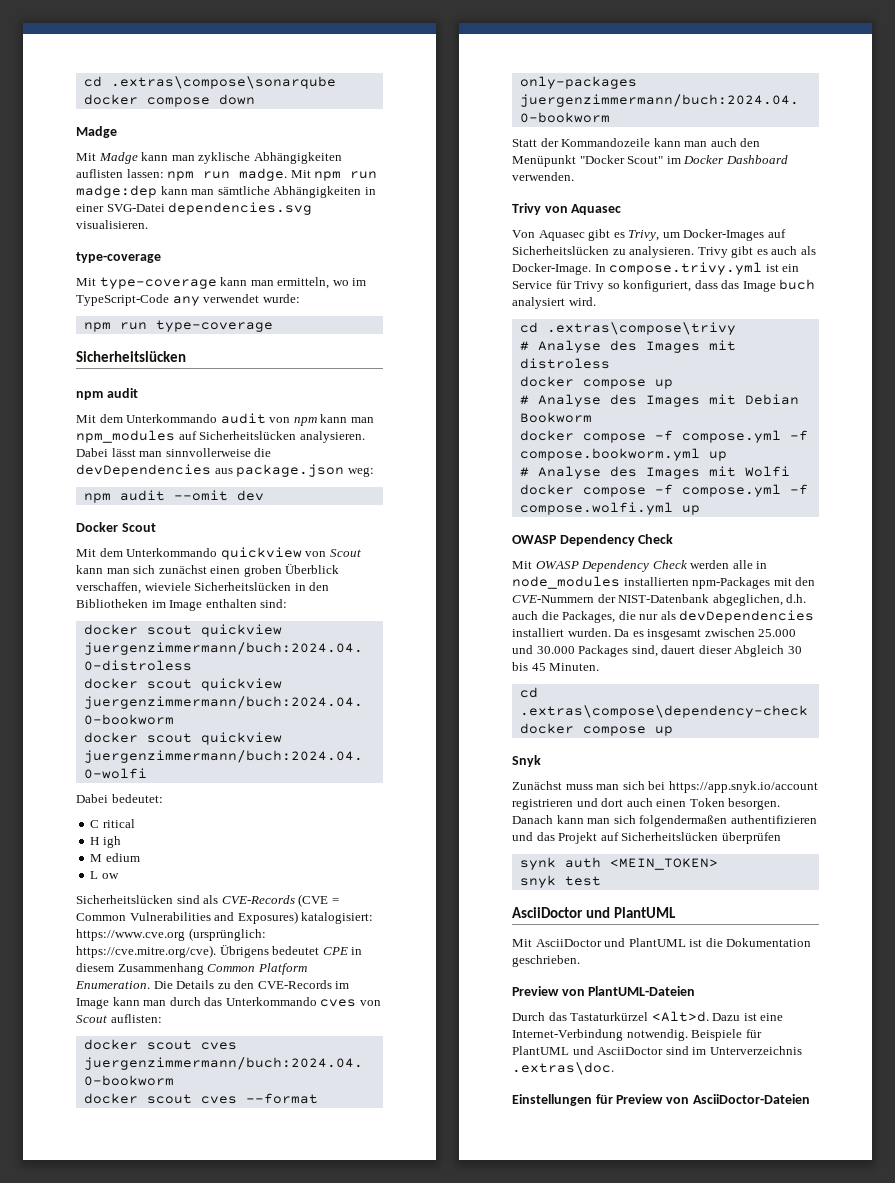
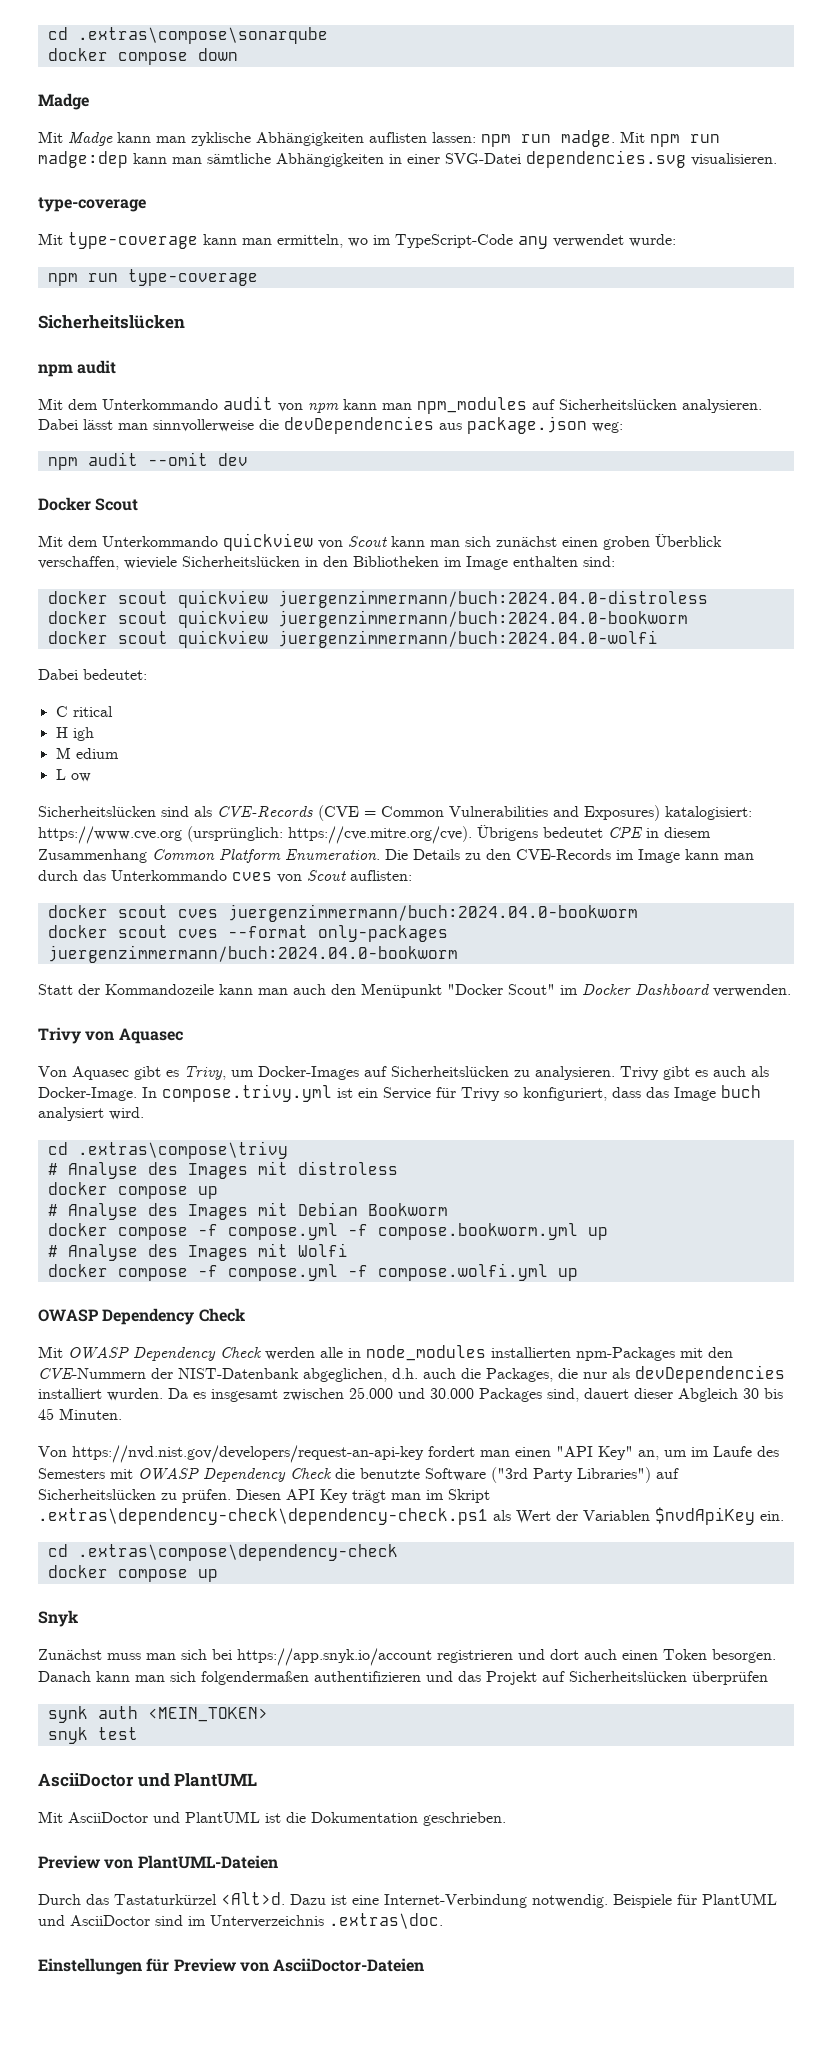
+ Von https://nvd.nist.gov/developers/request-an-api-key fordert man einen "API Key" an, um im Laufe des Semesters mit OWASP Dependency Check die benutzte Software ("3rd Party Libraries") auf Sicherheitslücken zu prüfen. Diesen API Key trägt man im Skript .extras\dependency-check\dependency-check.ps1 als Wert der Variablen $nvdApiKey ein.

